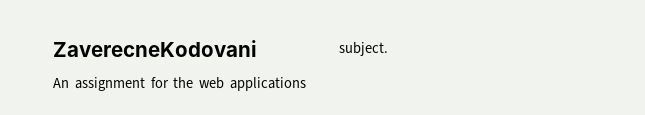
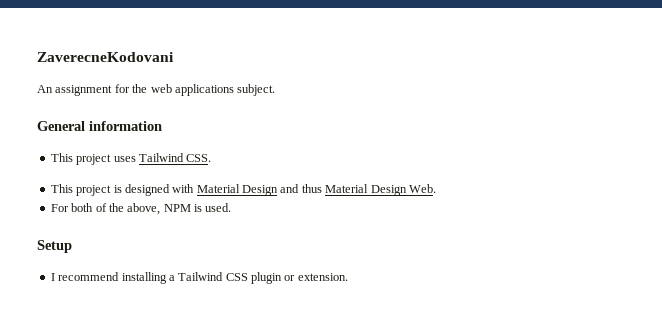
+ General information
+ This project uses Tailwind CSS.
+ This project is designed with Material Design and thus Material Design Web.
+ For both of the above, NPM is used.
+ Setup
+ I recommend installing a Tailwind CSS plugin or extension.

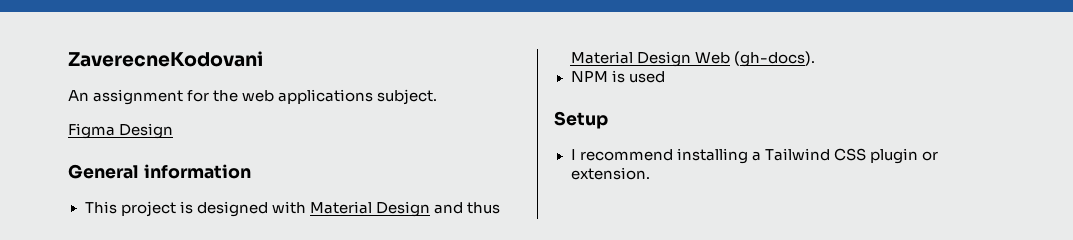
+ Figma Design
- This project uses Tailwind CSS.
- This project is designed with Material Design and thus Material Design Web.
- For both of the above, NPM is used.
+ This project is designed with Material Design and thus Material Design Web (gh-docs).
+ NPM is used

